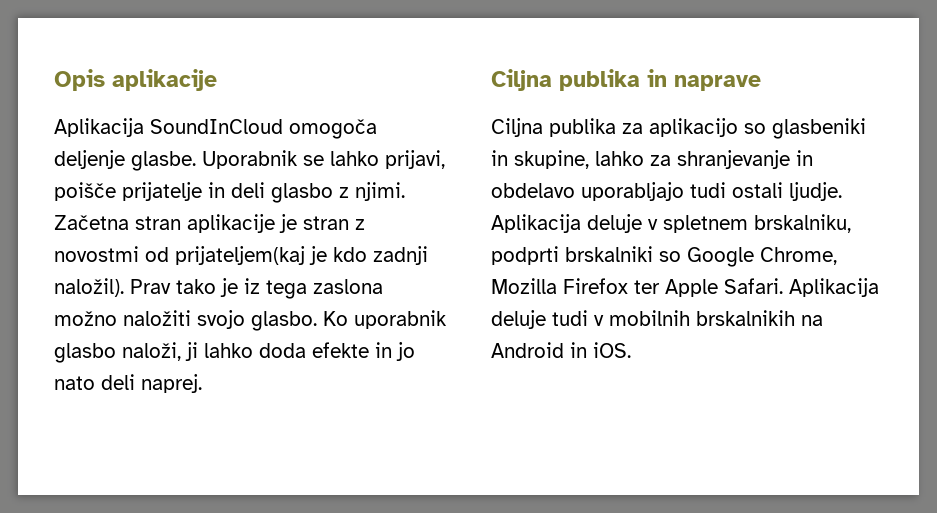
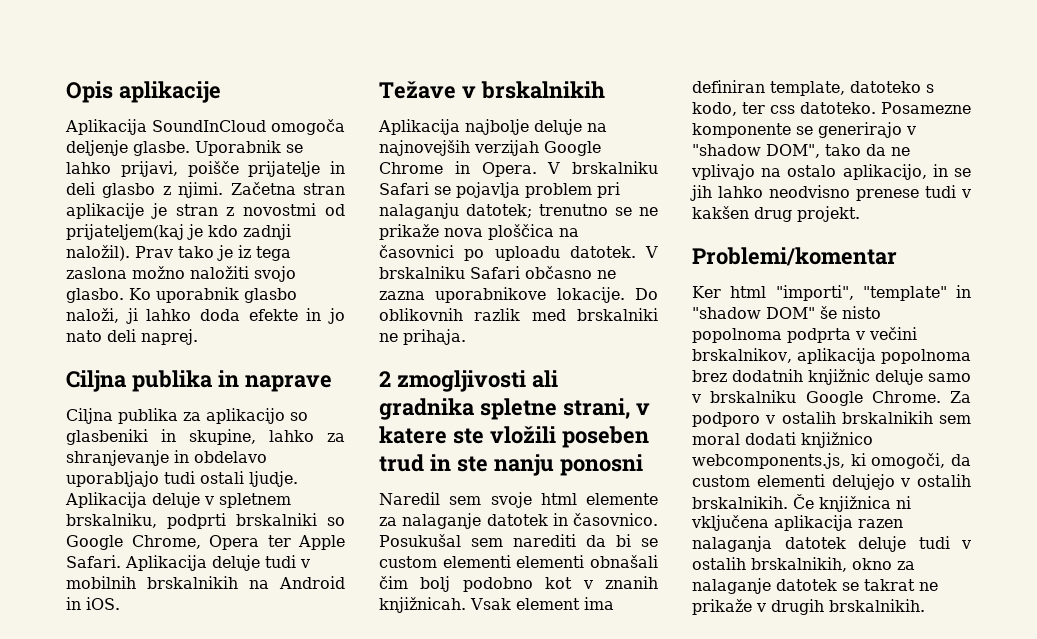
- Aplikacija deluje v spletnem brskalniku, podprti brskalniki so Google Chrome, Mozilla Firefox ter Apple Safari.
+ Aplikacija deluje v spletnem brskalniku, podprti brskalniki so Google Chrome, Opera ter Apple Safari.
+ Težave v brskalnikih
+ Aplikacija najbolje deluje na najnovejših verzijah Google Chrome in Opera. V brskalniku Safari se pojavlja problem pri nalaganju datotek; trenutno se ne prikaže nova ploščica na časovnici po uploadu datotek. V brskalniku Safari občasno ne zazna uporabnikove lokacije. Do oblikovnih razlik med brskalniki ne prihaja.
+ 2 zmogljivosti ali gradnika spletne strani, v katere ste vložili poseben trud in ste nanju ponosni
+ Naredil sem svoje html elemente za nalaganje datotek in časovnico. Posukušal sem narediti da bi se custom elementi elementi obnašali čim bolj podobno kot v znanih knjižnicah. Vsak element ima definiran template, datoteko s kodo, ter css datoteko. Posamezne komponente se generirajo v "shadow DOM", tako da ne vplivajo na ostalo aplikacijo, in se jih lahko neodvisno prenese tudi v kakšen drug projekt.
+ Problemi/komentar
+ Ker html "importi", "template" in "shadow DOM" še nisto popolnoma podprta v večini brskalnikov, aplikacija popolnoma brez dodatnih knjižnic deluje samo v brskalniku Google Chrome. Za podporo v ostalih brskalnikih sem moral dodati knjižnico webcomponents.js, ki omogoči, da custom elementi delujejo v ostalih brskalnikih. Če knjižnica ni vključena aplikacija razen nalaganja datotek deluje tudi v ostalih brskalnikih, okno za nalaganje datotek se takrat ne prikaže v drugih brskalnikih.

